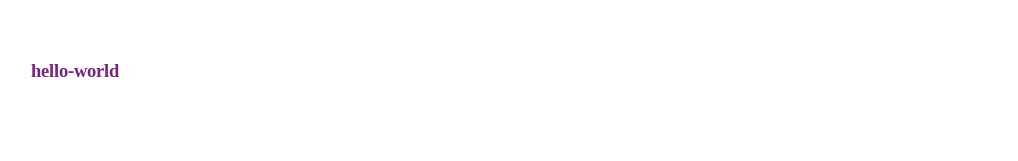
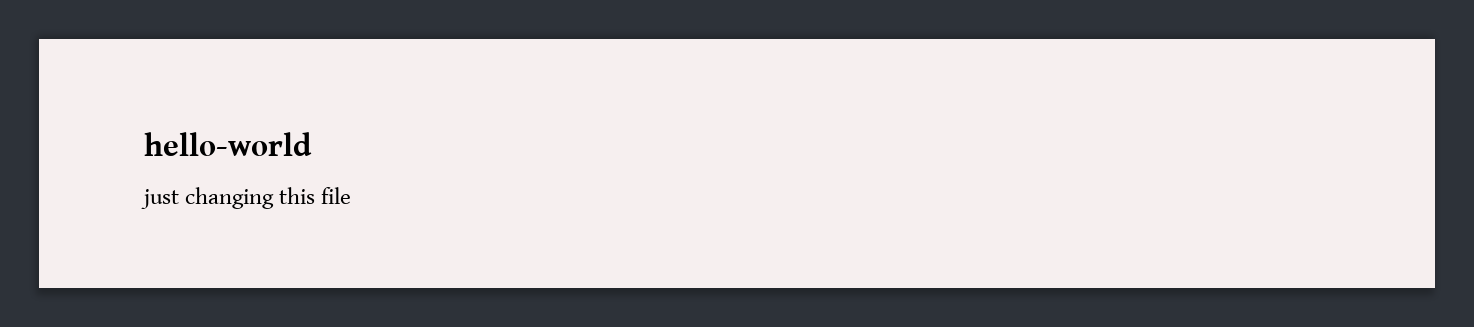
+ just changing this file

